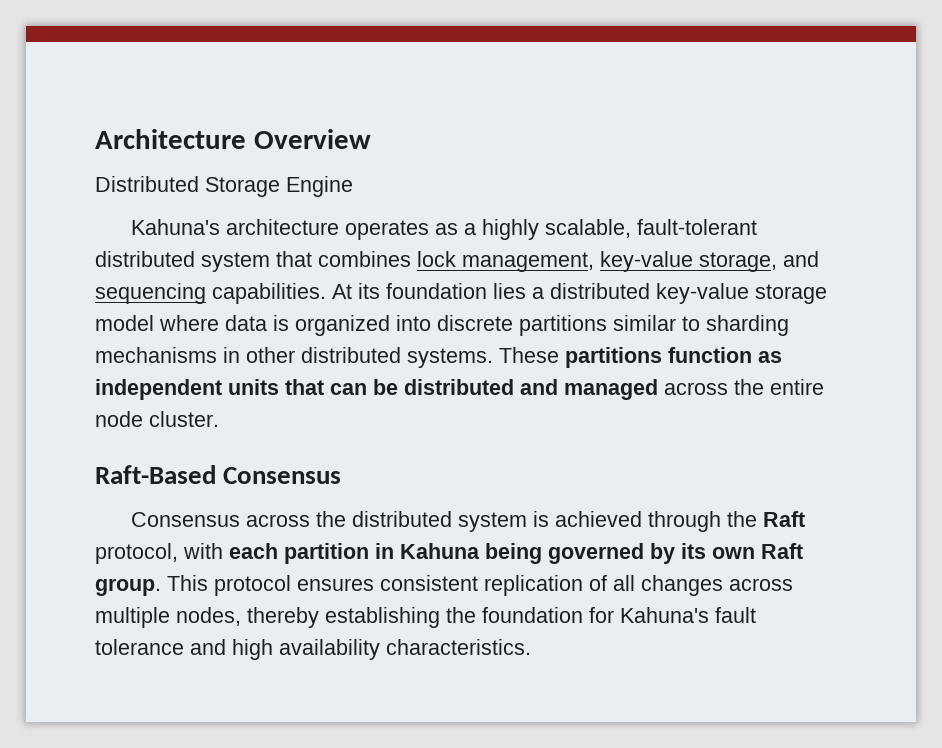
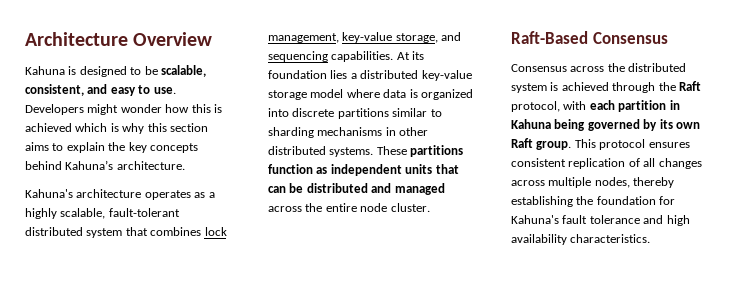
- Distributed Storage Engine
+ Kahuna is designed to be scalable, consistent, and easy to use. Developers might wonder how this is achieved which is why this section aims to explain the key concepts behind Kahuna’s architecture.

